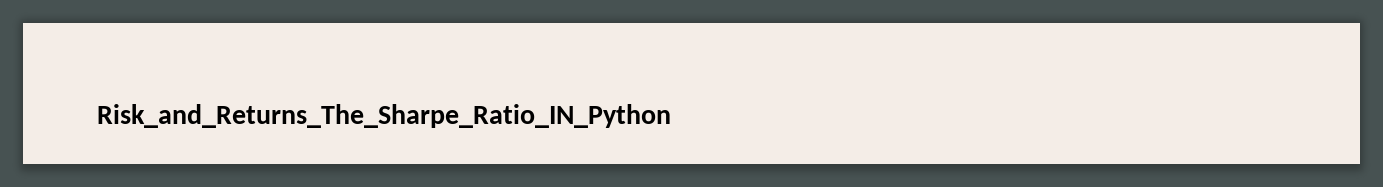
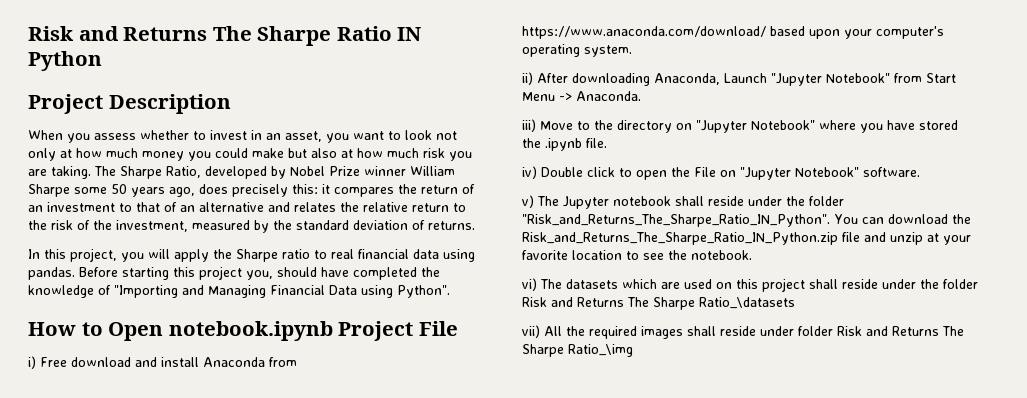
- Risk_and_Returns_The_Sharpe_Ratio_IN_Python
+ Risk and Returns The Sharpe Ratio IN Python
+ Project Description
+ When you assess whether to invest in an asset, you want to look not only at how much money you could make but also at how much risk you are taking. The Sharpe Ratio, developed by Nobel Prize winner William Sharpe some 50 years ago, does precisely this: it compares the return of an investment to that of an alternative and relates the relative return to the risk of the investment, measured by the standard deviation of returns.
+ In this project, you will apply the Sharpe ratio to real financial data using pandas. Before starting this project you, should have completed the knowledge of "Importing and Managing Financial Data using Python".
+ How to Open notebook.ipynb Project File
+ i) Free download and install Anaconda from https://www.anaconda.com/download/ based upon your computer's operating system.
+ ii) After downloading Anaconda, Launch "Jupyter Notebook" from Start Menu -> Anaconda.
+ iii) Move to the directory on "Jupyter Notebook" where you have stored the .ipynb file.
+ iv) Double click to open the File on "Jupyter Notebook" software.
+ v) The Jupyter notebook shall reside under the folder "Risk_and_Returns_The_Sharpe_Ratio_IN_Python". You can download the Risk_and_Returns_The_Sharpe_Ratio_IN_Python.zip file and unzip at your favorite location to see the notebook.
+ vi) The datasets which are used on this project shall reside under the folder Risk and Returns The Sharpe Ratio_\datasets
+ vii) All the required images shall reside under folder Risk and Returns The Sharpe Ratio_\img

